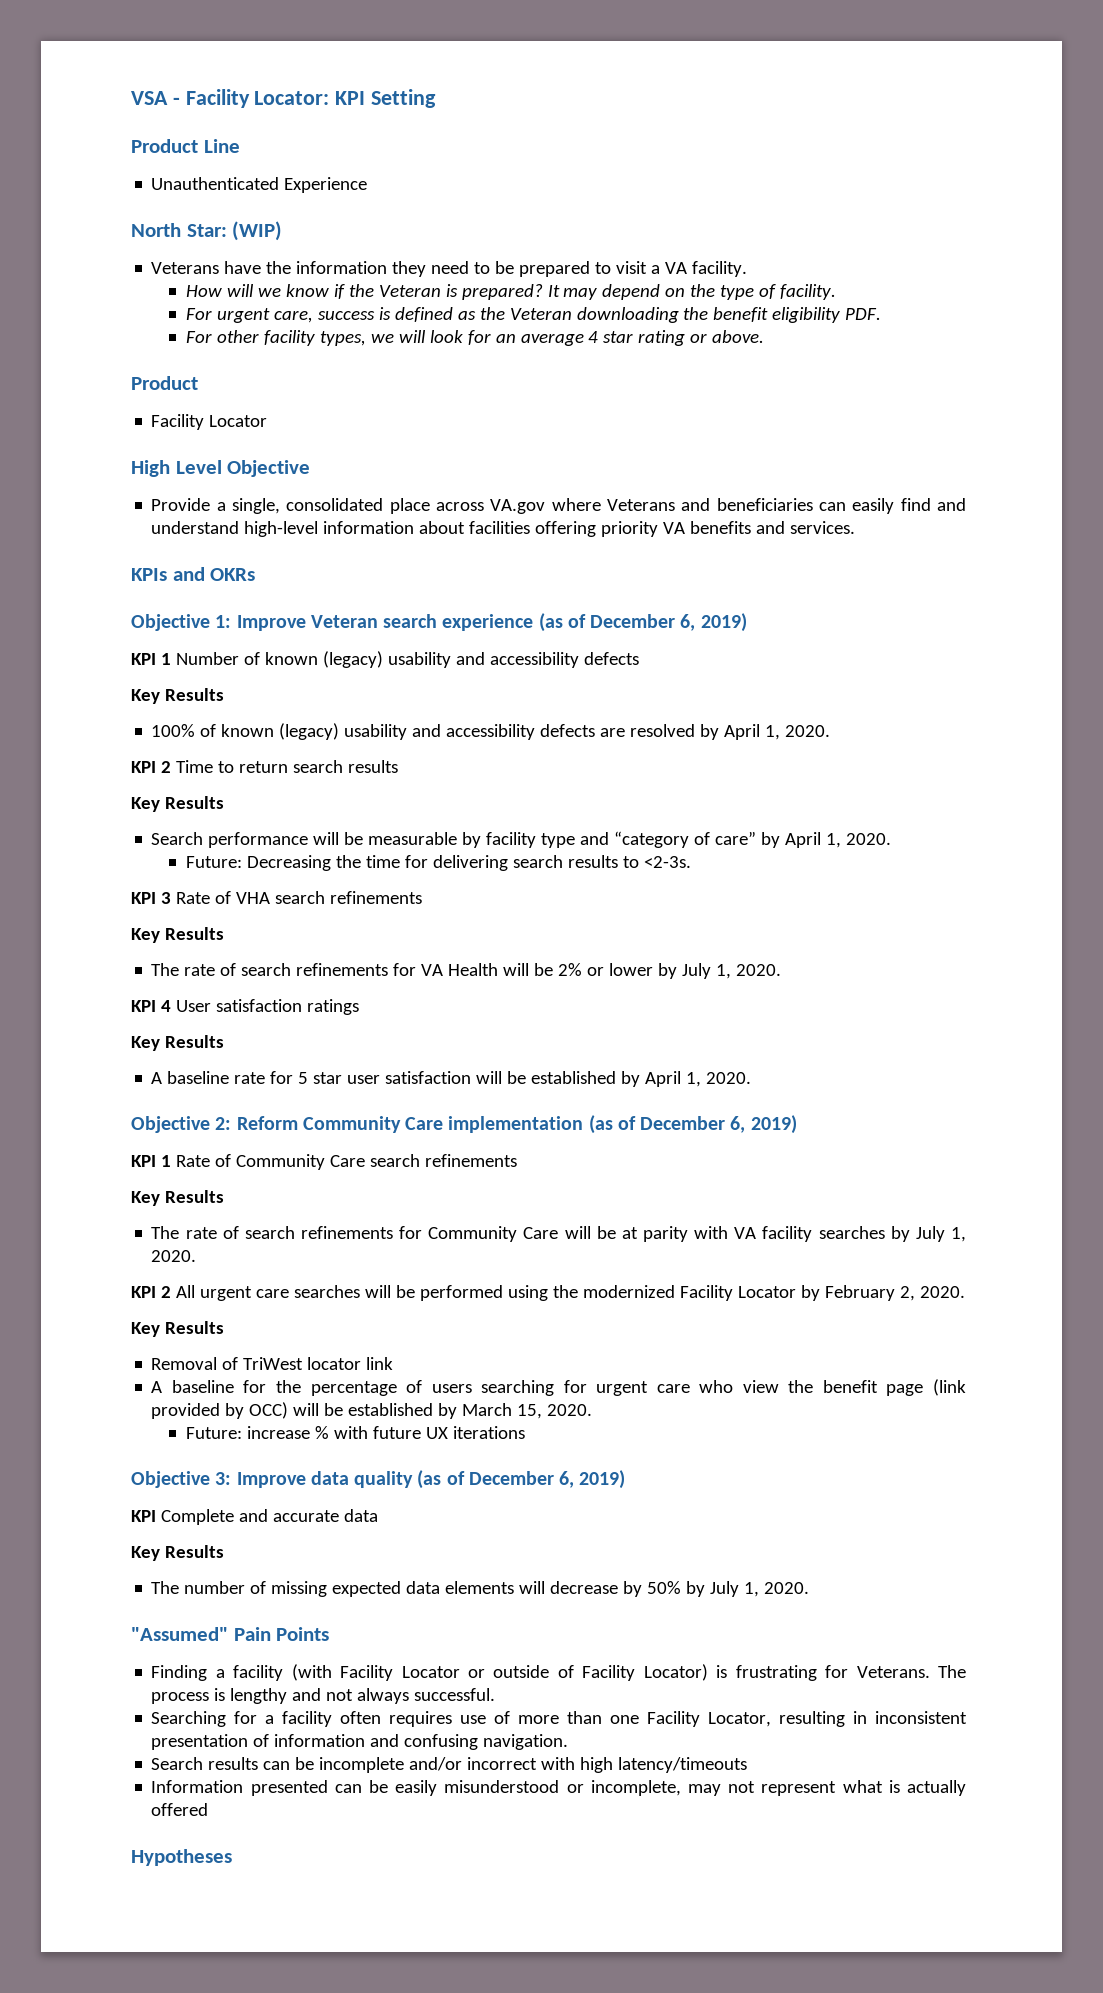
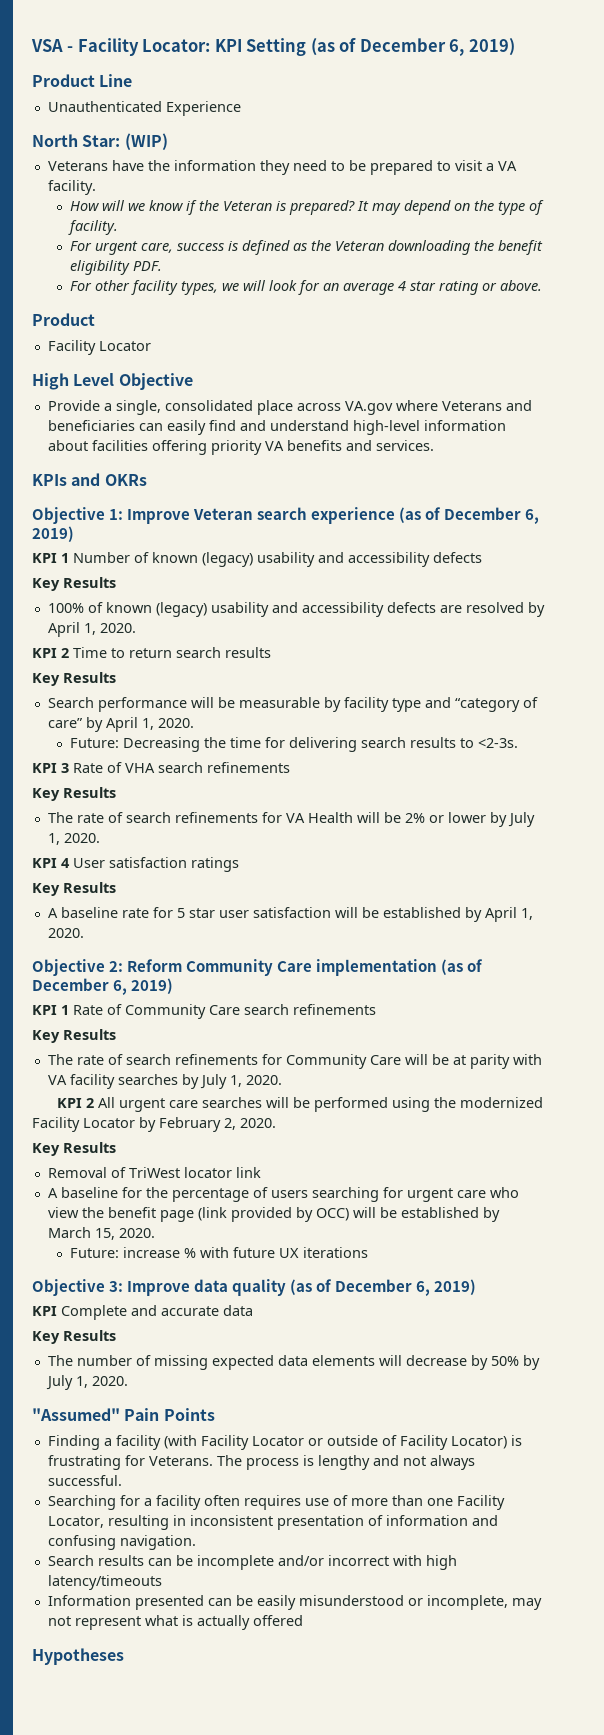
- VSA - Facility Locator: KPI Setting
+ VSA - Facility Locator: KPI Setting (as of December 6, 2019)

